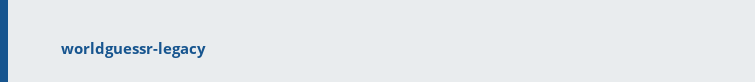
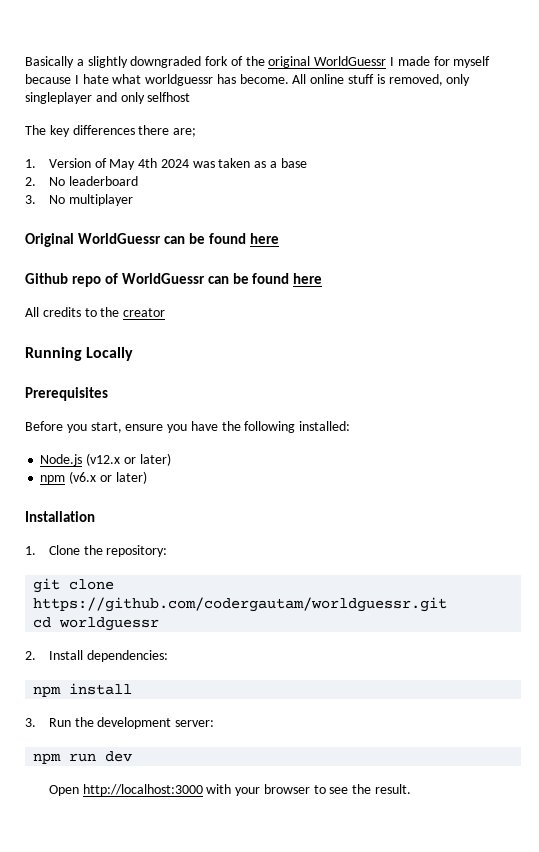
- worldguessr-legacy
+ Basically a slightly downgraded fork of the original WorldGuessr I made for myself because I hate what worldguessr has become. All online stuff is removed, only singleplayer and only selfhost
+ The key differences there are;
+ 1. Version of May 4th 2024 was taken as a base
+ 2. No leaderboard
+ 3. No multiplayer
+ Original WorldGuessr can be found here
+ Github repo of WorldGuessr can be found here
+ All credits to the creator
+ Running Locally
+ Prerequisites
+ Before you start, ensure you have the following installed:
+ Node.js (v12.x or later)
+ npm (v6.x or later)
+ Installation
+ 1. Clone the repository:
+ git clone https://github.com/codergautam/worldguessr.git
+ cd worldguessr
+ 2. Install dependencies:
+ npm install
+ 3. Run the development server:
+ npm run dev
+ Open http://localhost:3000 with your browser to see the result.

